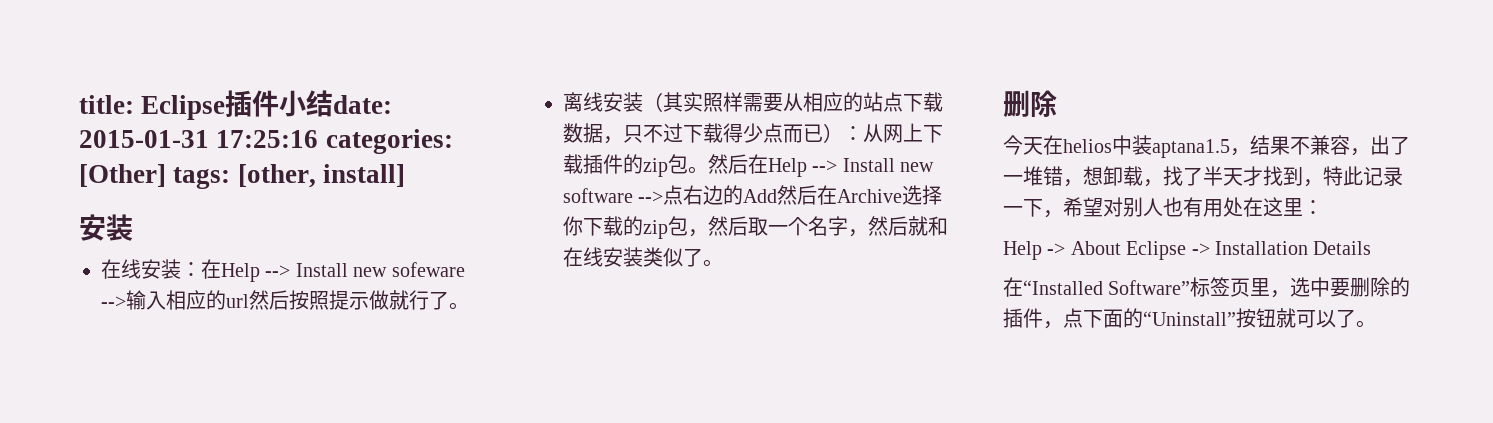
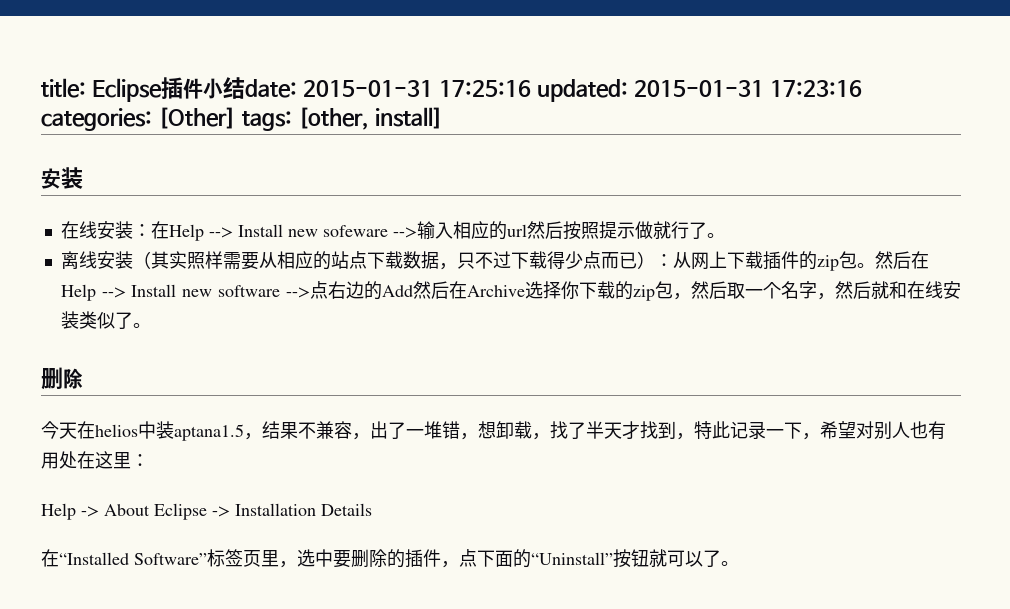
- title: Eclipse插件小结date: 2015-01-31 17:25:16 categories: [Other] tags: [other, install]
+ title: Eclipse插件小结date: 2015-01-31 17:25:16 updated: 2015-01-31 17:23:16 categories: [Other] tags: [other, install]

